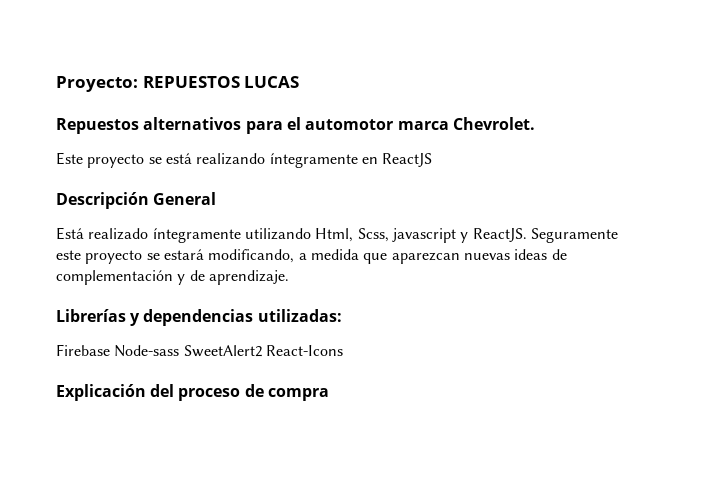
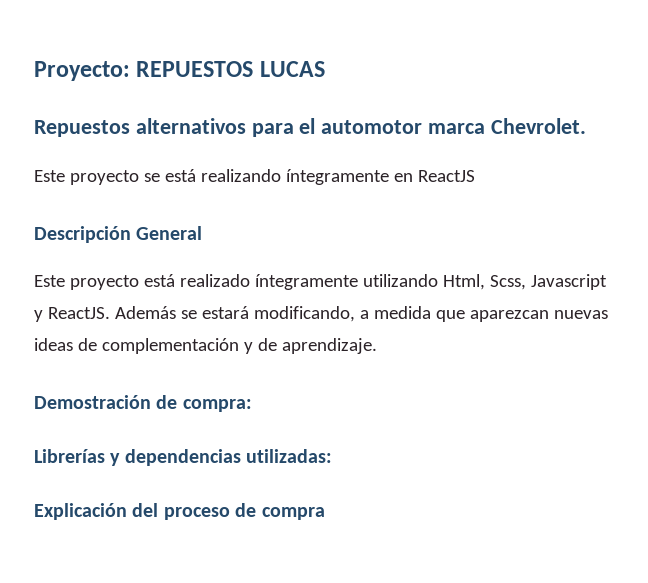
- Está realizado íntegramente utilizando Html, Scss, javascript y ReactJS.
+ Este proyecto está realizado íntegramente utilizando Html, Scss, Javascript y ReactJS.
- Seguramente este proyecto se estará modificando, a medida que aparezcan nuevas ideas de complementación y de aprendizaje.
+ Además se estará modificando, a medida que aparezcan nuevas ideas de complementación y de aprendizaje.
+ Demostración de compra:
- Firebase Node-sass SweetAlert2 React-Icons

